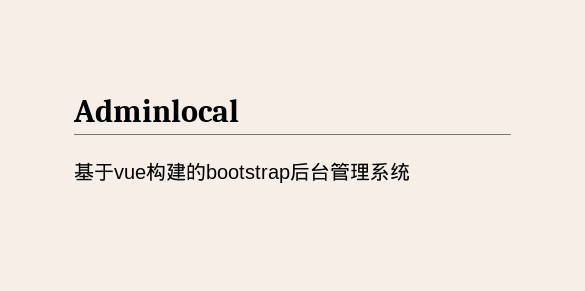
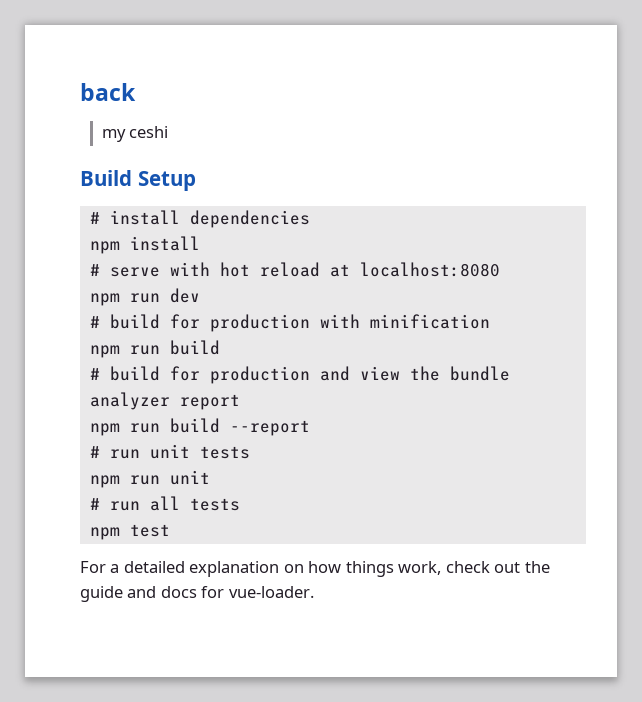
- Adminlocal
- 基于vue构建的bootstrap后台管理系统
+ back
+ my ceshi
+ Build Setup
+ # install dependencies
+ npm install
+ # serve with hot reload at localhost:8080
+ npm run dev
+ # build for production with minification
+ npm run build
+ # build for production and view the bundle analyzer report
+ npm run build --report
+ # run unit tests
+ npm run unit
+ # run all tests
+ npm test
+ For a detailed explanation on how things work, check out the guide and docs for vue-loader.

